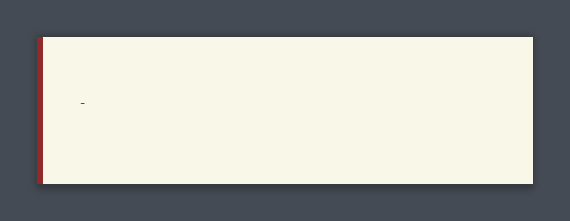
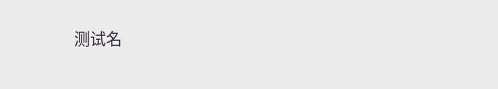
- -
+ 测试名

